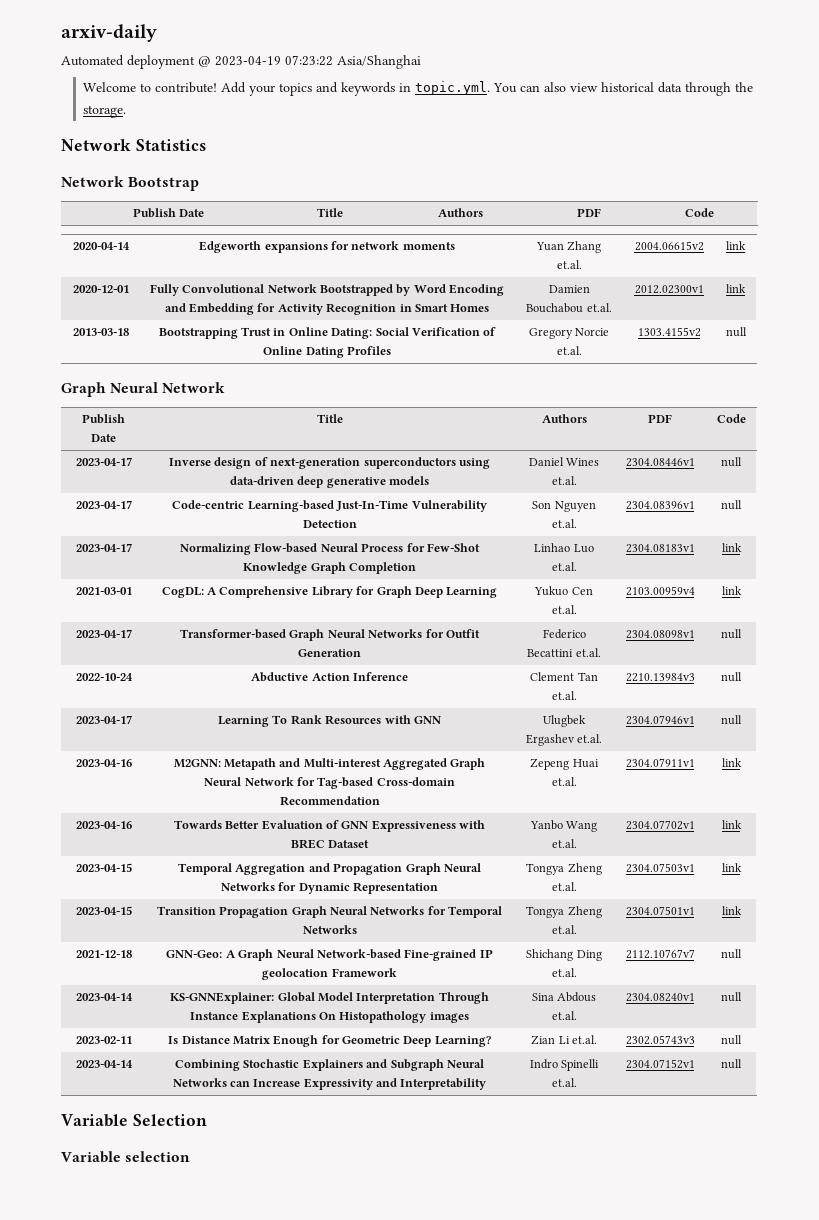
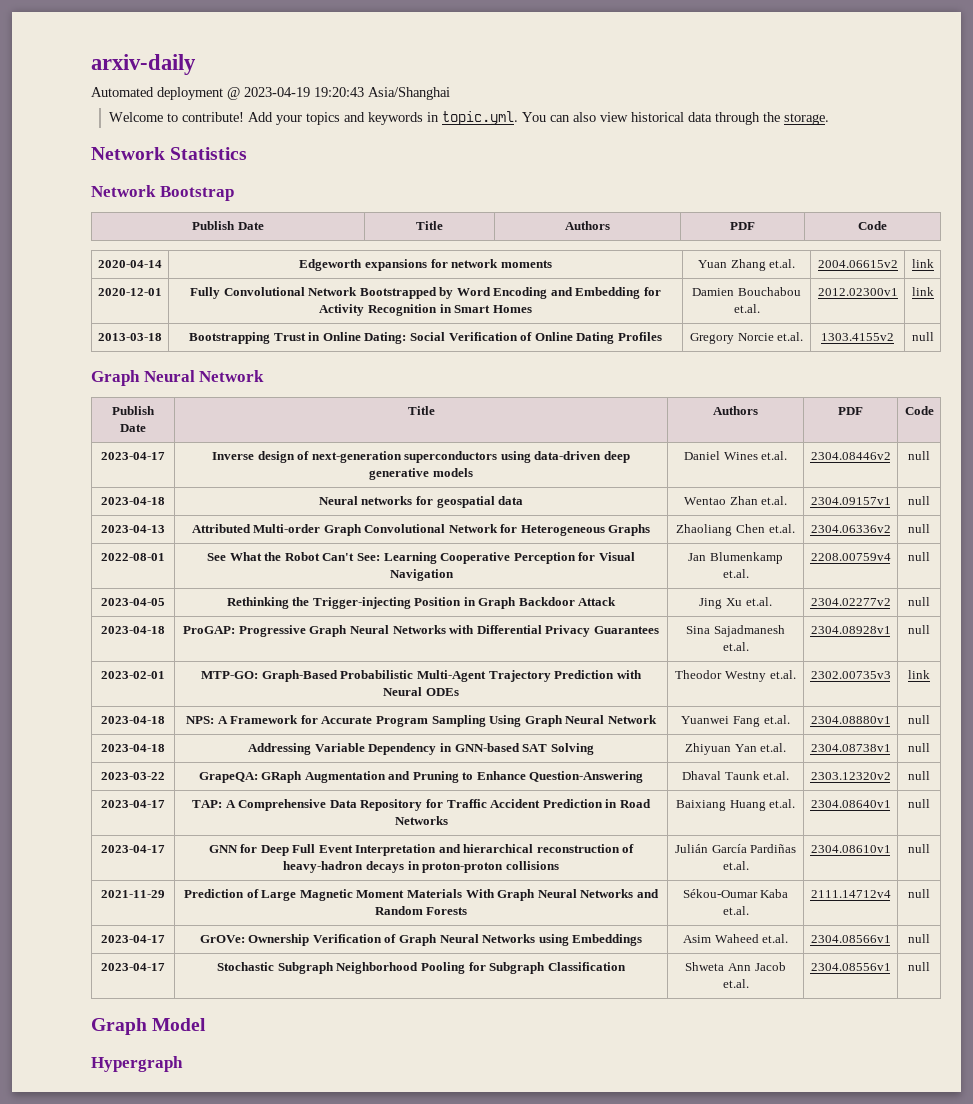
- Automated deployment @ 2023-04-19 07:23:22 Asia/Shanghai
+ Automated deployment @ 2023-04-19 19:20:43 Asia/Shanghai
- 2023-04-17 | Inverse design of next-generation superconductors using data-driven deep generative models | Daniel Wines et.al. | 2304.08446v1 | null
- 2023-04-17 | Code-centric Learning-based Just-In-Time Vulnerability Detection | Son Nguyen et.al. | 2304.08396v1 | null
- 2023-04-17 | Normalizing Flow-based Neural Process for Few-Shot Knowledge Graph Completion | Linhao Luo et.al. | 2304.08183v1 | link
- 2021-03-01 | CogDL: A Comprehensive Library for Graph Deep Learning | Yukuo Cen et.al. | 2103.00959v4 | link
- 2023-04-17 | Transformer-based Graph Neural Networks for Outfit Generation | Federico Becattini et.al. | 2304.08098v1 | null
- 2022-10-24 | Abductive Action Inference | Clement Tan et.al. | 2210.13984v3 | null
- 2023-04-17 | Learning To Rank Resources with GNN | Ulugbek Ergashev et.al. | 2304.07946v1 | null
- 2023-04-16 | M2GNN: Metapath and Multi-interest Aggregated Graph Neural Network for Tag-based Cross-domain Recommendation | Zepeng Huai et.al. | 2304.07911v1 | link
- 2023-04-16 | Towards Better Evaluation of GNN Expressiveness with BREC Dataset | Yanbo Wang et.al. | 2304.07702v1 | link
- 2023-04-15 | Temporal Aggregation and Propagation Graph Neural Networks for Dynamic Representation | Tongya Zheng et.al. | 2304.07503v1 | link
- 2023-04-15 | Transition Propagation Graph Neural Networks for Temporal Networks | Tongya Zheng et.al. | 2304.07501v1 | link
- 2021-12-18 | GNN-Geo: A Graph Neural Network-based Fine-grained IP geolocation Framework | Shichang Ding et.al. | 2112.10767v7 | null
- 2023-04-14 | KS-GNNExplainer: Global Model Interpretation Through Instance Explanations On Histopathology images | Sina Abdous et.al. | 2304.08240v1 | null
- 2023-02-11 | Is Distance Matrix Enough for Geometric Deep Learning? | Zian Li et.al. | 2302.05743v3 | null
- 2023-04-14 | Combining Stochastic Explainers and Subgraph Neural Networks can Increase Expressivity and Interpretability | Indro Spinelli et.al. | 2304.07152v1 | null
- Variable Selection
- Variable selection
+ 2023-04-17 | Inverse design of next-generation superconductors using data-driven deep generative models | Daniel Wines et.al. | 2304.08446v2 | null
+ 2023-04-18 | Neural networks for geospatial data | Wentao Zhan et.al. | 2304.09157v1 | null
+ 2023-04-13 | Attributed Multi-order Graph Convolutional Network for Heterogeneous Graphs | Zhaoliang Chen et.al. | 2304.06336v2 | null
+ 2022-08-01 | See What the Robot Can't See: Learning Cooperative Perception for Visual Navigation | Jan Blumenkamp et.al. | 2208.00759v4 | null
+ 2023-04-05 | Rethinking the Trigger-injecting Position in Graph Backdoor Attack | Jing Xu et.al. | 2304.02277v2 | null
+ 2023-04-18 | ProGAP: Progressive Graph Neural Networks with Differential Privacy Guarantees | Sina Sajadmanesh et.al. | 2304.08928v1 | null
+ 2023-02-01 | MTP-GO: Graph-Based Probabilistic Multi-Agent Trajectory Prediction with Neural ODEs | Theodor Westny et.al. | 2302.00735v3 | link
+ 2023-04-18 | NPS: A Framework for Accurate Program Sampling Using Graph Neural Network | Yuanwei Fang et.al. | 2304.08880v1 | null
+ 2023-04-18 | Addressing Variable Dependency in GNN-based SAT Solving | Zhiyuan Yan et.al. | 2304.08738v1 | null
+ 2023-03-22 | GrapeQA: GRaph Augmentation and Pruning to Enhance Question-Answering | Dhaval Taunk et.al. | 2303.12320v2 | null
+ 2023-04-17 | TAP: A Comprehensive Data Repository for Traffic Accident Prediction in Road Networks | Baixiang Huang et.al. | 2304.08640v1 | null
+ 2023-04-17 | GNN for Deep Full Event Interpretation and hierarchical reconstruction of heavy-hadron decays in proton-proton collisions | Julián García Pardiñas et.al. | 2304.08610v1 | null
+ 2021-11-29 | Prediction of Large Magnetic Moment Materials With Graph Neural Networks and Random Forests | Sékou-Oumar Kaba et.al. | 2111.14712v4 | null
+ 2023-04-17 | GrOVe: Ownership Verification of Graph Neural Networks using Embeddings | Asim Waheed et.al. | 2304.08566v1 | null
+ 2023-04-17 | Stochastic Subgraph Neighborhood Pooling for Subgraph Classification | Shweta Ann Jacob et.al. | 2304.08556v1 | null
+ Graph Model
+ Hypergraph

